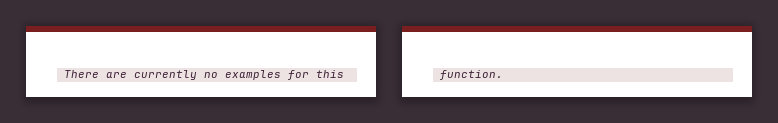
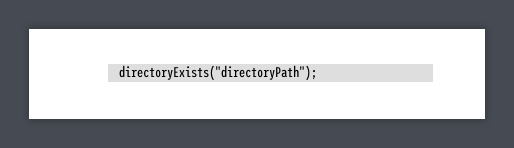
- There are currently no examples for this function.
+ directoryExists("directoryPath");

